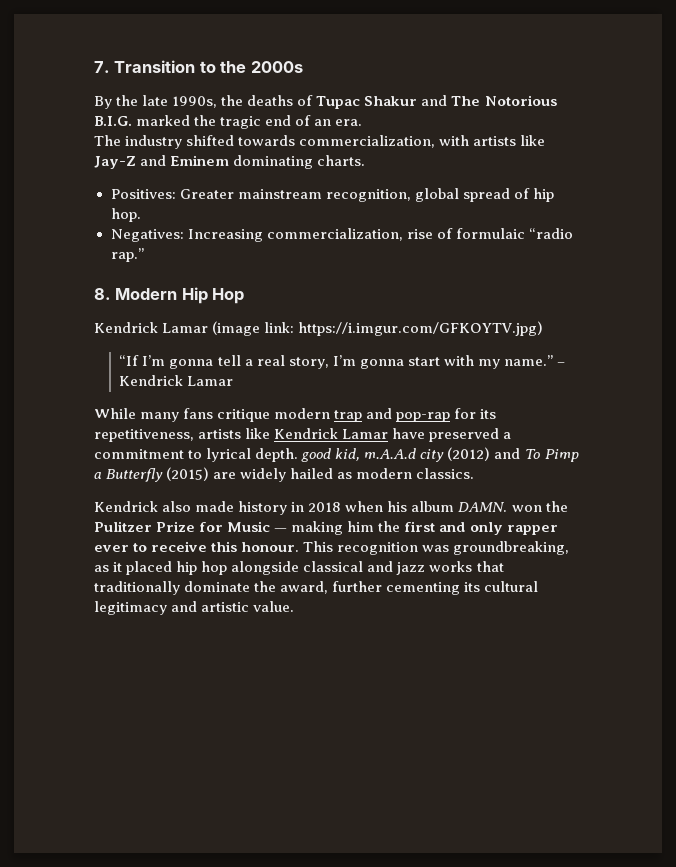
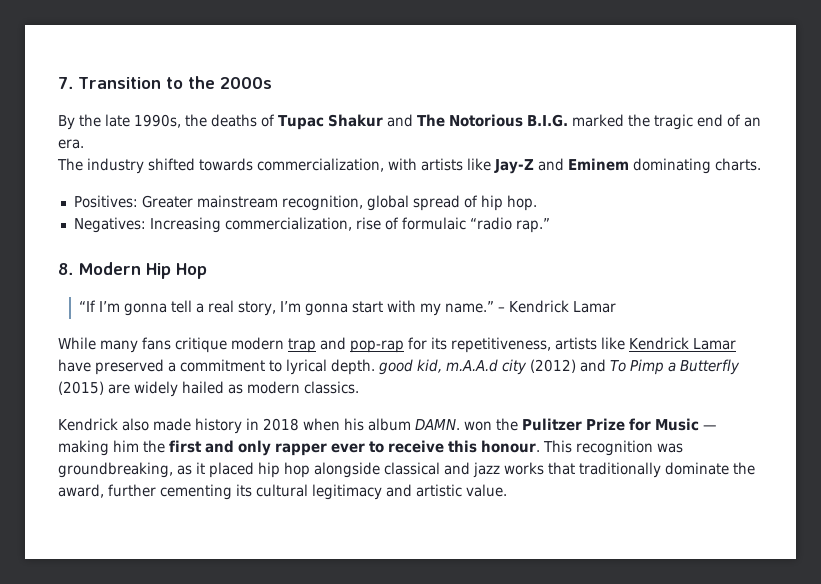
- Kendrick Lamar (image link: https://i.imgur.com/GFKOYTV.jpg)

